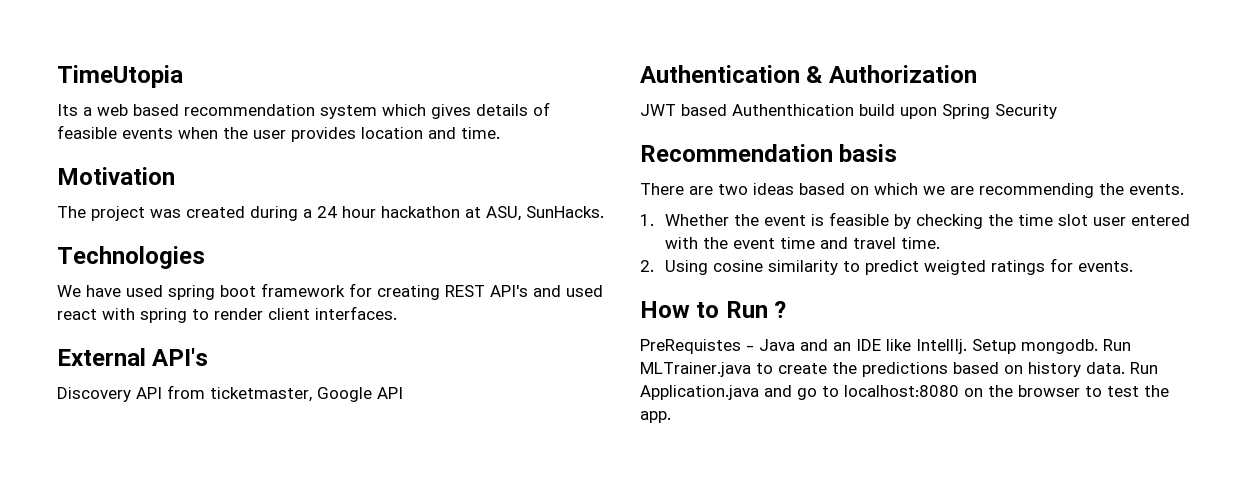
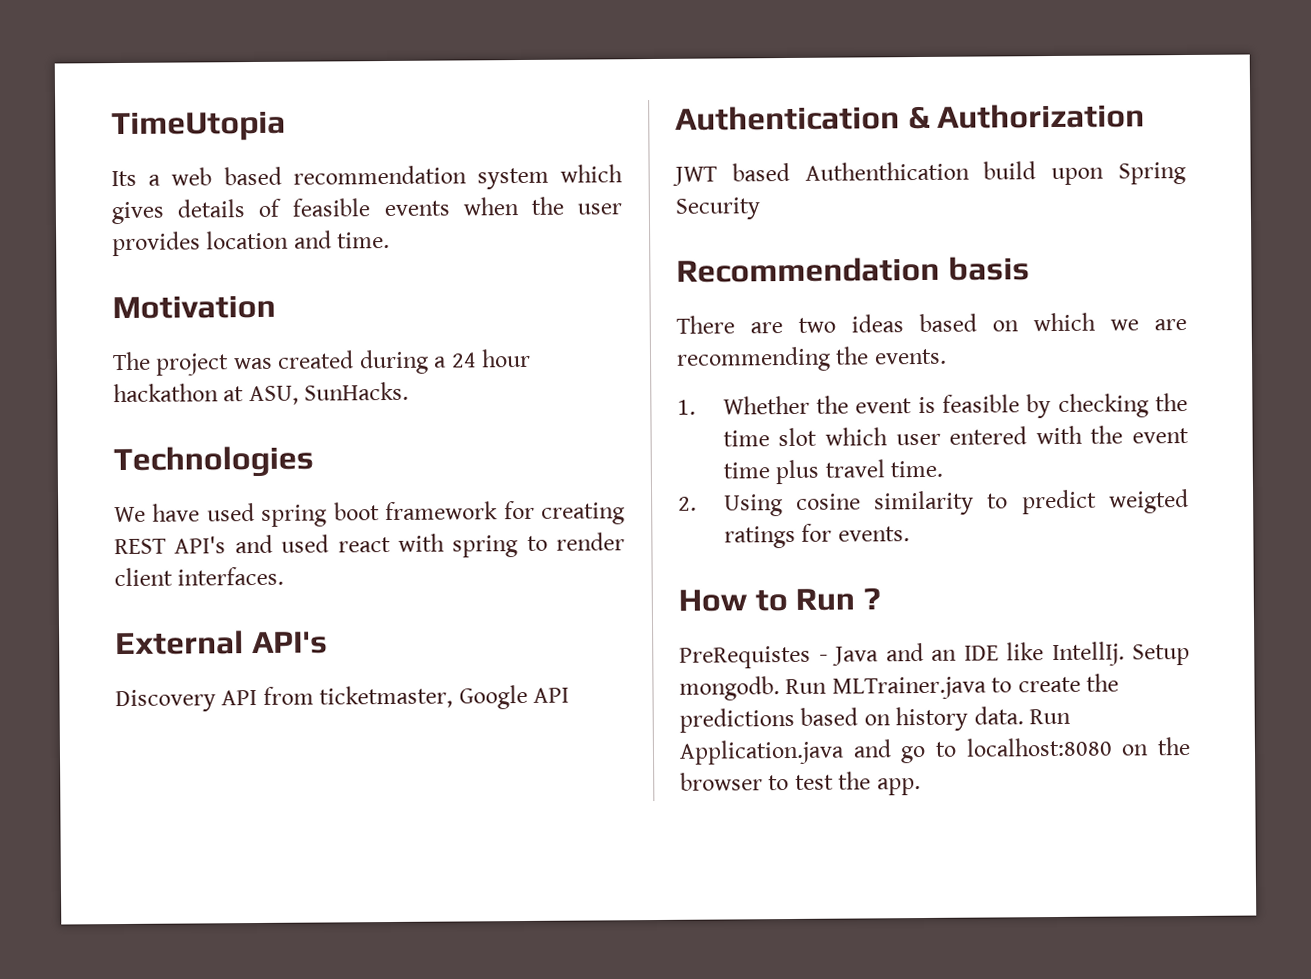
- 1. Whether the event is feasible by checking the time slot user entered with the event time and travel time.
+ 1. Whether the event is feasible by checking the time slot which user entered with the event time plus travel time.

